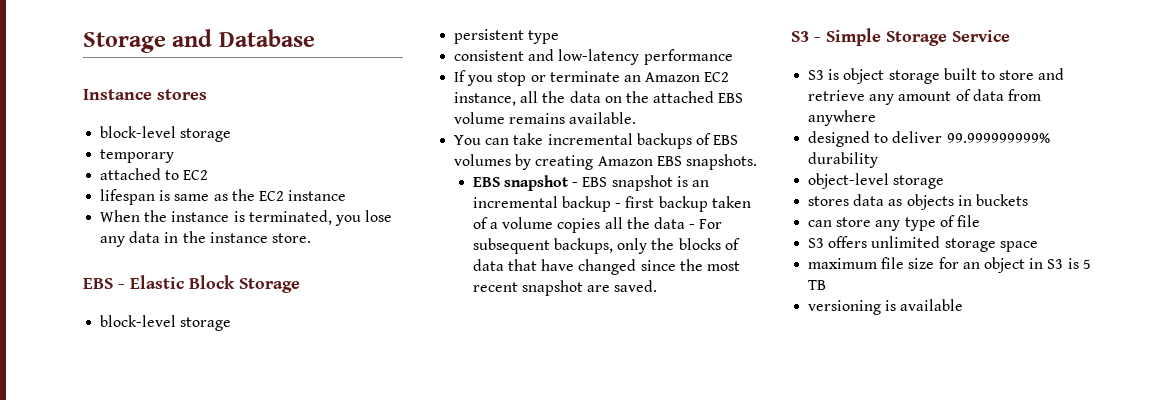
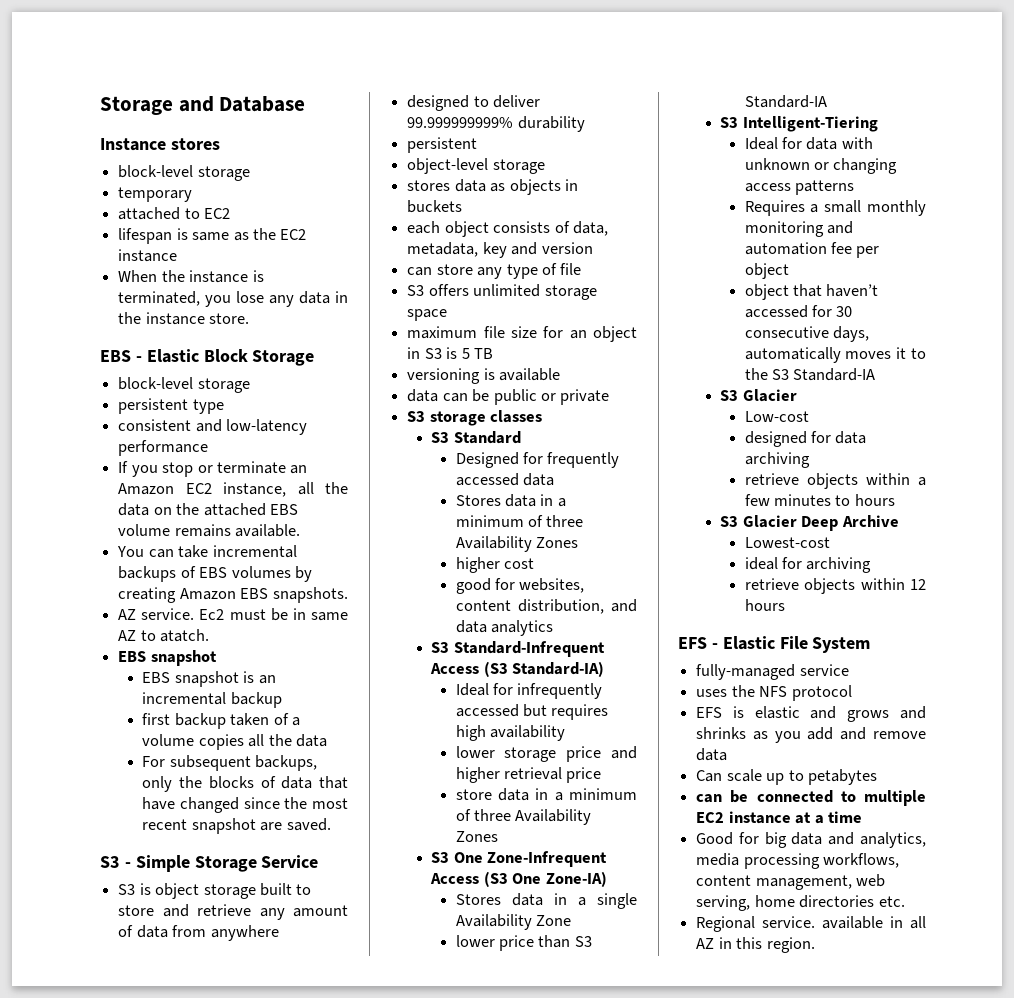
- EBS snapshot - EBS snapshot is an incremental backup - first backup taken of a volume copies all the data - For subsequent backups, only the blocks of data that have changed since the most recent snapshot are saved.
+ AZ service. Ec2 must be in same AZ to atatch.
+ EBS snapshot
+ EBS snapshot is an incremental backup
+ first backup taken of a volume copies all the data
+ For subsequent backups, only the blocks of data that have changed since the most recent snapshot are saved.
  designed to deliver 99.999999999% durability
+ persistent
+ each object consists of data, metadata, key and version
+ data can be public or private
+ S3 storage classes
+ S3 Standard
+ Designed for frequently accessed data
+ Stores data in a minimum of three Availability Zones
+ higher cost
+ good for websites, content distribution, and data analytics
+ S3 Standard-Infrequent Access (S3 Standard-IA)
+ Ideal for infrequently accessed but requires high availability
+ lower storage price and higher retrieval price
+ store data in a minimum of three Availability Zones
+ S3 One Zone-Infrequent Access (S3 One Zone-IA)
+ Stores data in a single Availability Zone
+ lower price than S3 Standard-IA
+ S3 Intelligent-Tiering
+ Ideal for data with unknown or changing access patterns
+ Requires a small monthly monitoring and automation fee per object
+ object that haven’t accessed for 30 consecutive days, automatically moves it to the S3 Standard-IA
+ S3 Glacier
+ Low-cost
+ designed for data archiving
+ retrieve objects within a few minutes to hours
+ S3 Glacier Deep Archive
+ Lowest-cost
+ ideal for archiving
+ retrieve objects within 12 hours
+ EFS - Elastic File System
+ fully-managed service
+ uses the NFS protocol
+ EFS is elastic and grows and shrinks as you add and remove data
+ Can scale up to petabytes
+ can be connected to multiple EC2 instance at a time
+ Good for big data and analytics, media processing workflows, content management, web serving, home directories etc.
+ Regional service. available in all AZ in this region.

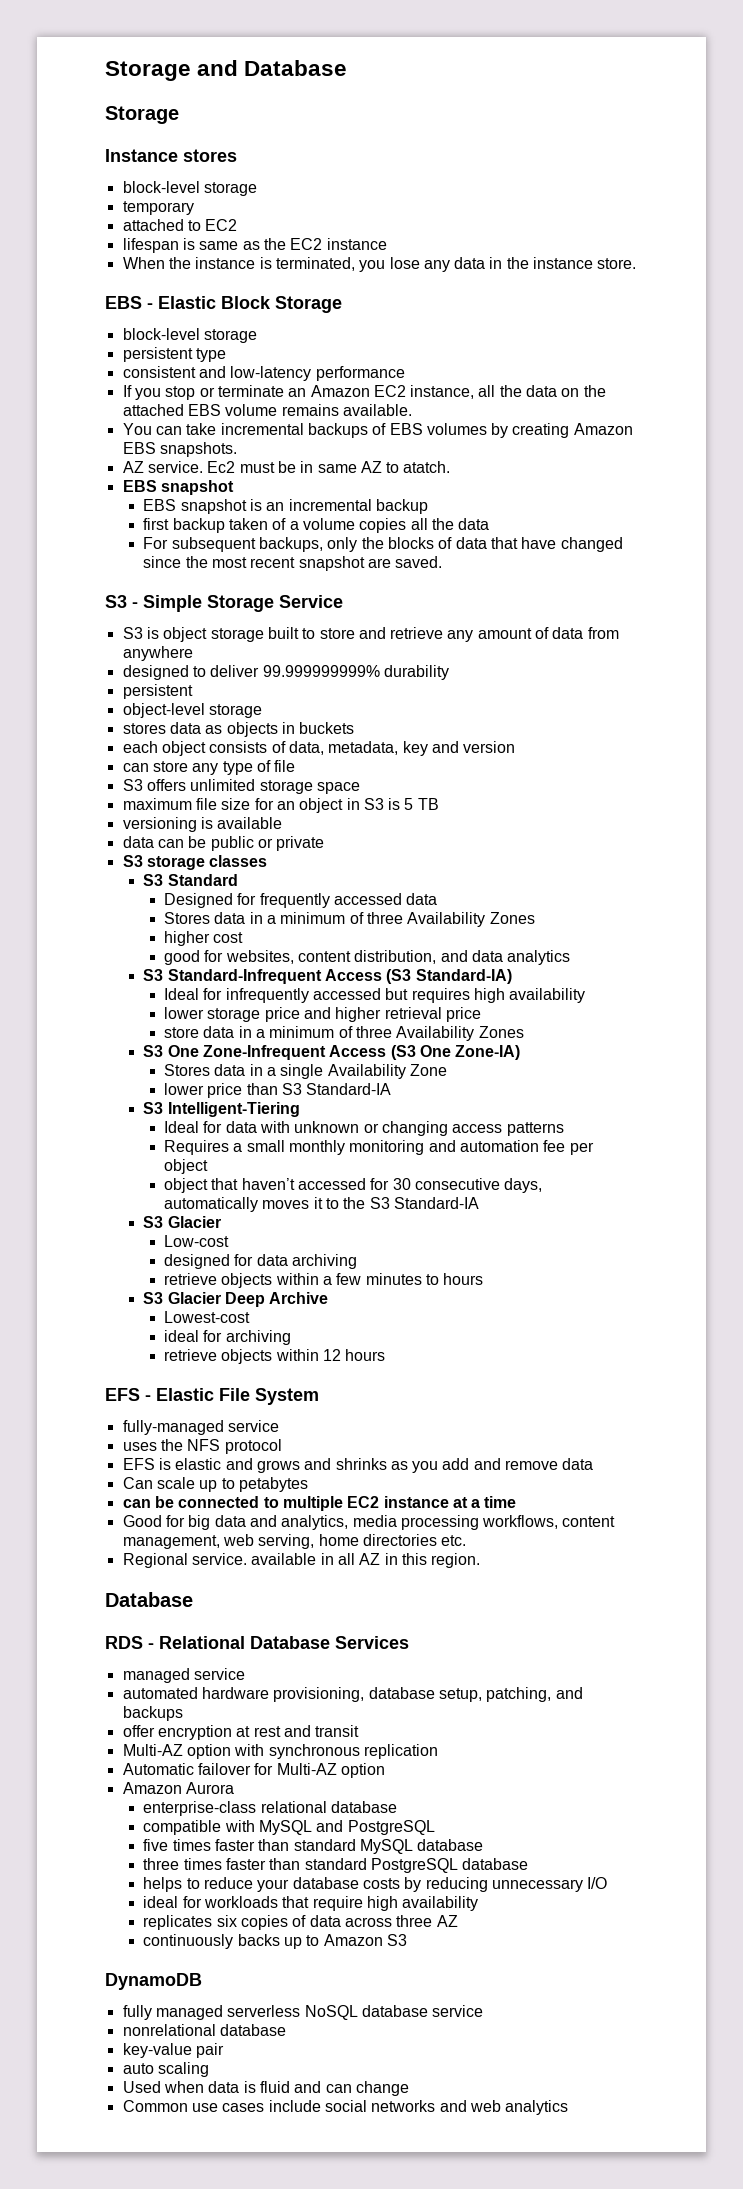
  Storage and Database
+ Storage
  Regional service. available in all AZ in this region.
+ Database
+ RDS - Relational Database Services
+ managed service
+ automated hardware provisioning, database setup, patching, and backups
+ offer encryption at rest and transit
+ Multi-AZ option with synchronous replication
+ Automatic failover for Multi-AZ option
+ Amazon Aurora
+ enterprise-class relational database
+ compatible with MySQL and PostgreSQL
+ five times faster than standard MySQL database
+ three times faster than standard PostgreSQL database
+ helps to reduce your database costs by reducing unnecessary I/O
+ ideal for workloads that require high availability
+ replicates six copies of data across three AZ
+ continuously backs up to Amazon S3
+ DynamoDB
+ fully managed serverless NoSQL database service
+ nonrelational database
+ key-value pair
+ auto scaling
+ Used when data is fluid and can change
+ Common use cases include social networks and web analytics

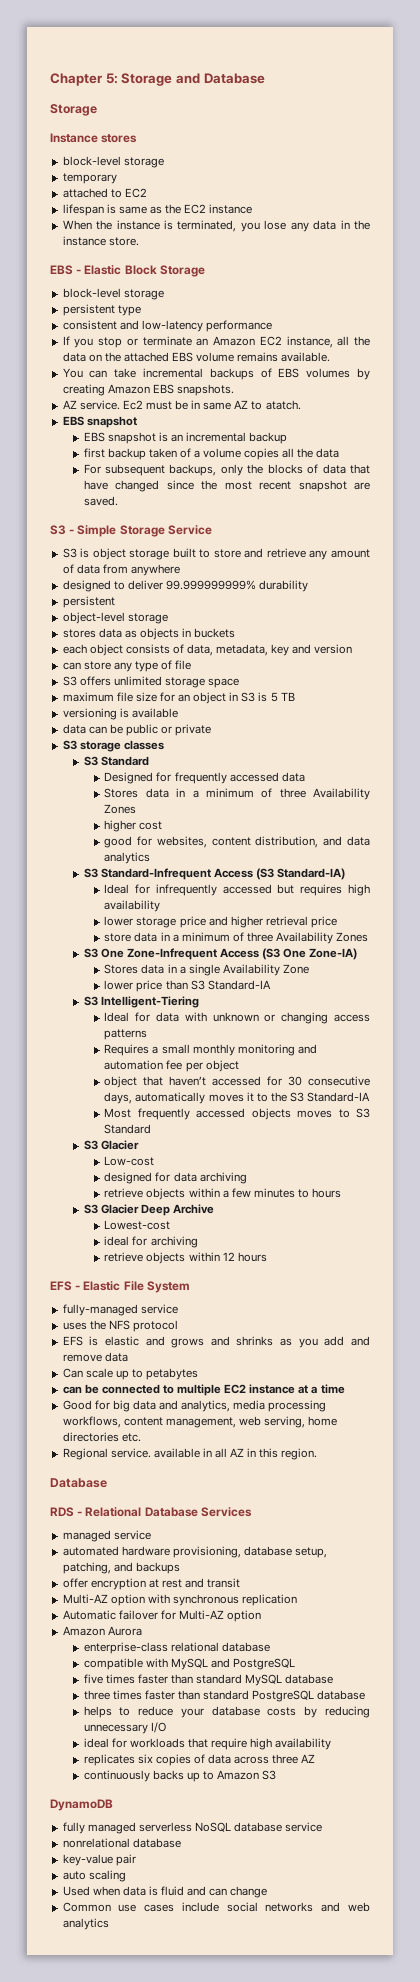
- Storage and Database
+ Chapter 5: Storage and Database
+ Most frequently accessed objects moves to S3 Standard

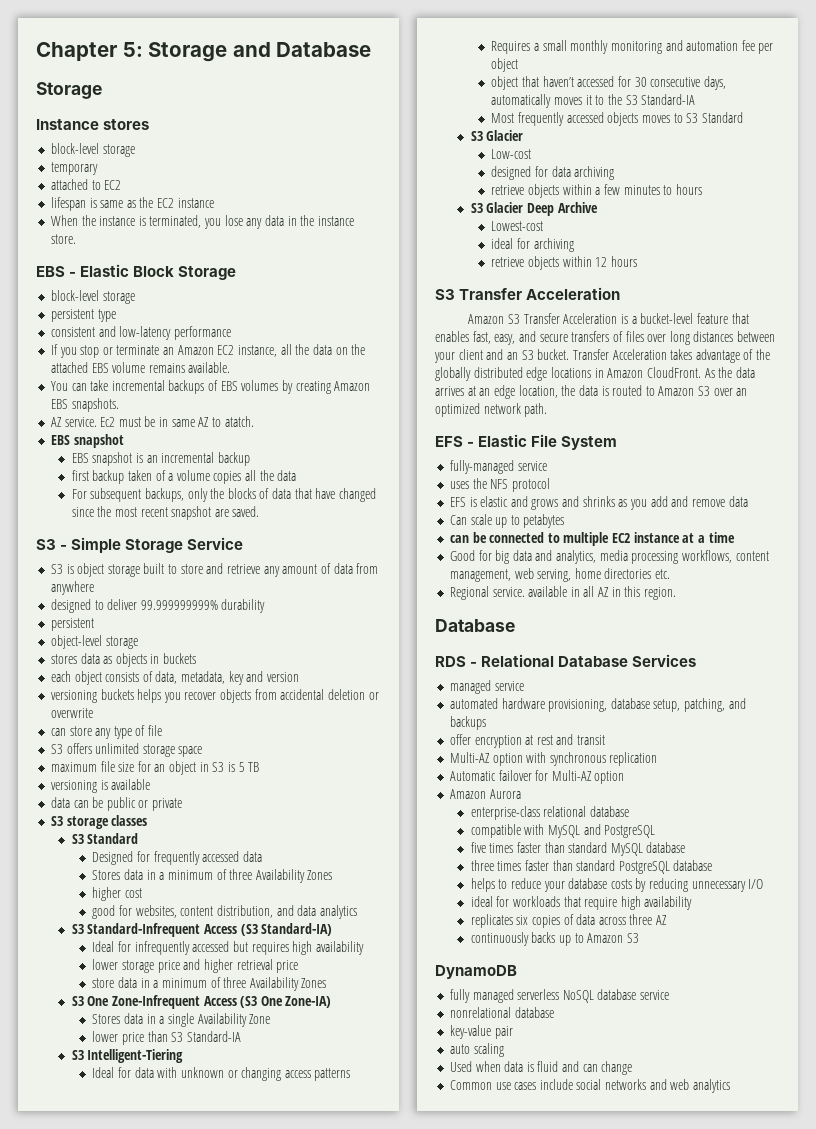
+ versioning buckets helps you recover objects from accidental deletion or overwrite
  retrieve objects within 12 hours
+ S3 Transfer Acceleration
+ Amazon S3 Transfer Acceleration is a bucket-level feature that enables fast, easy, and secure transfers of files over long distances between your client and an S3 bucket. Transfer Acceleration takes advantage of the globally distributed edge locations in Amazon CloudFront. As the data arrives at an edge location, the data is routed to Amazon S3 over an optimized network path.

